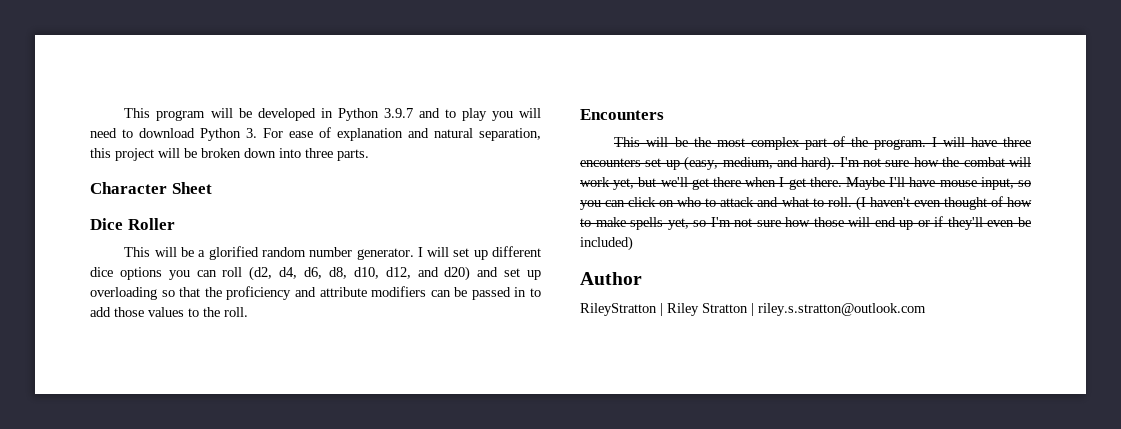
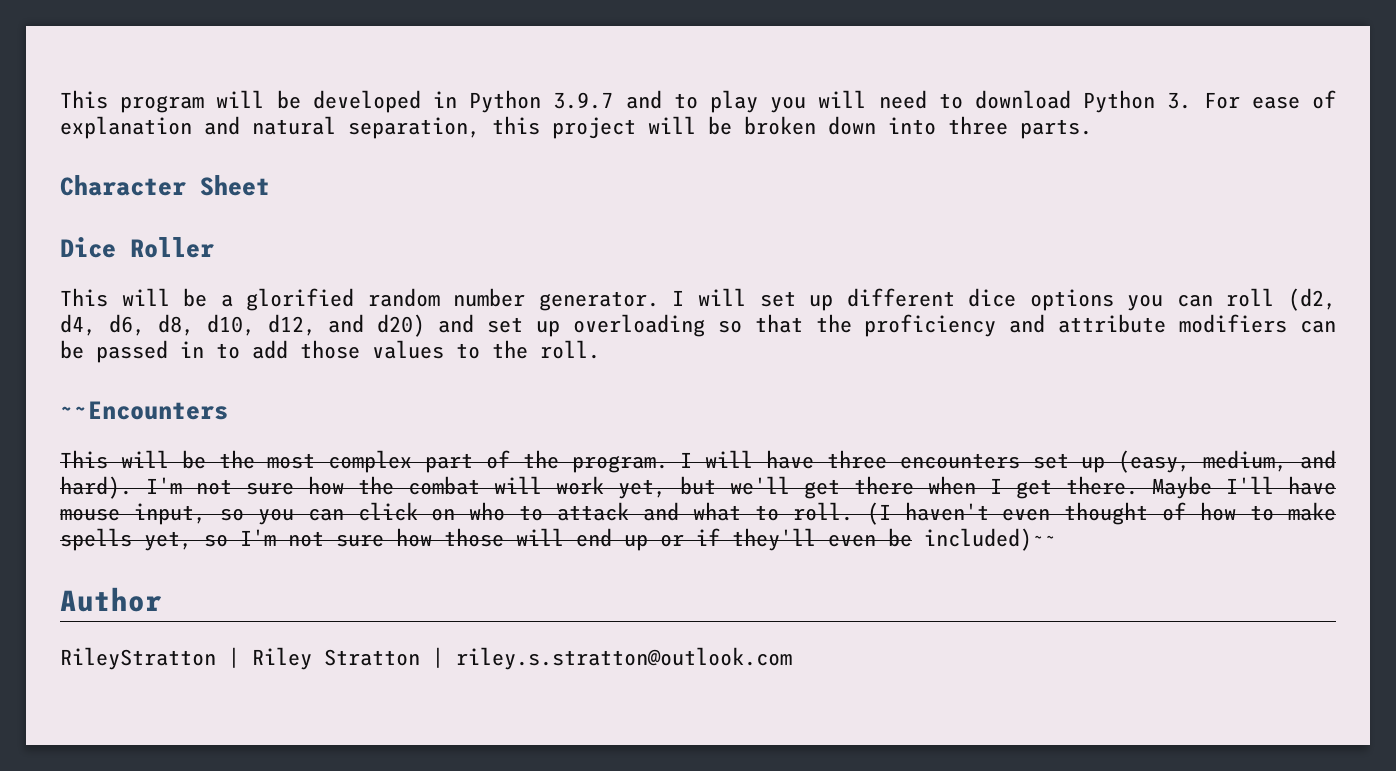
- Encounters
+ ~~Encounters
- (I haven't even thought of how to make spells yet, so I'm not sure how those will end up or if they'll even be included)
+ (I haven't even thought of how to make spells yet, so I'm not sure how those will end up or if they'll even be included)~~

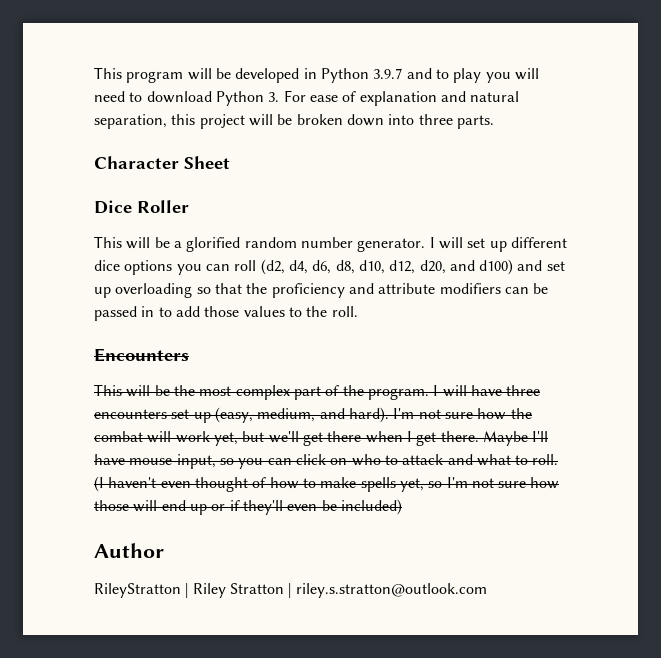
- I will set up different dice options you can roll (d2, d4, d6, d8, d10, d12, and d20) and set up overloading so that the proficiency and attribute modifiers can be passed in to add those values to the roll.
+ I will set up different dice options you can roll (d2, d4, d6, d8, d10, d12, d20, and d100) and set up overloading so that the proficiency and attribute modifiers can be passed in to add those values to the roll.
- ~~Encounters
+ Encounters
- (I haven't even thought of how to make spells yet, so I'm not sure how those will end up or if they'll even be included)~~
+ (I haven't even thought of how to make spells yet, so I'm not sure how those will end up or if they'll even be included)

